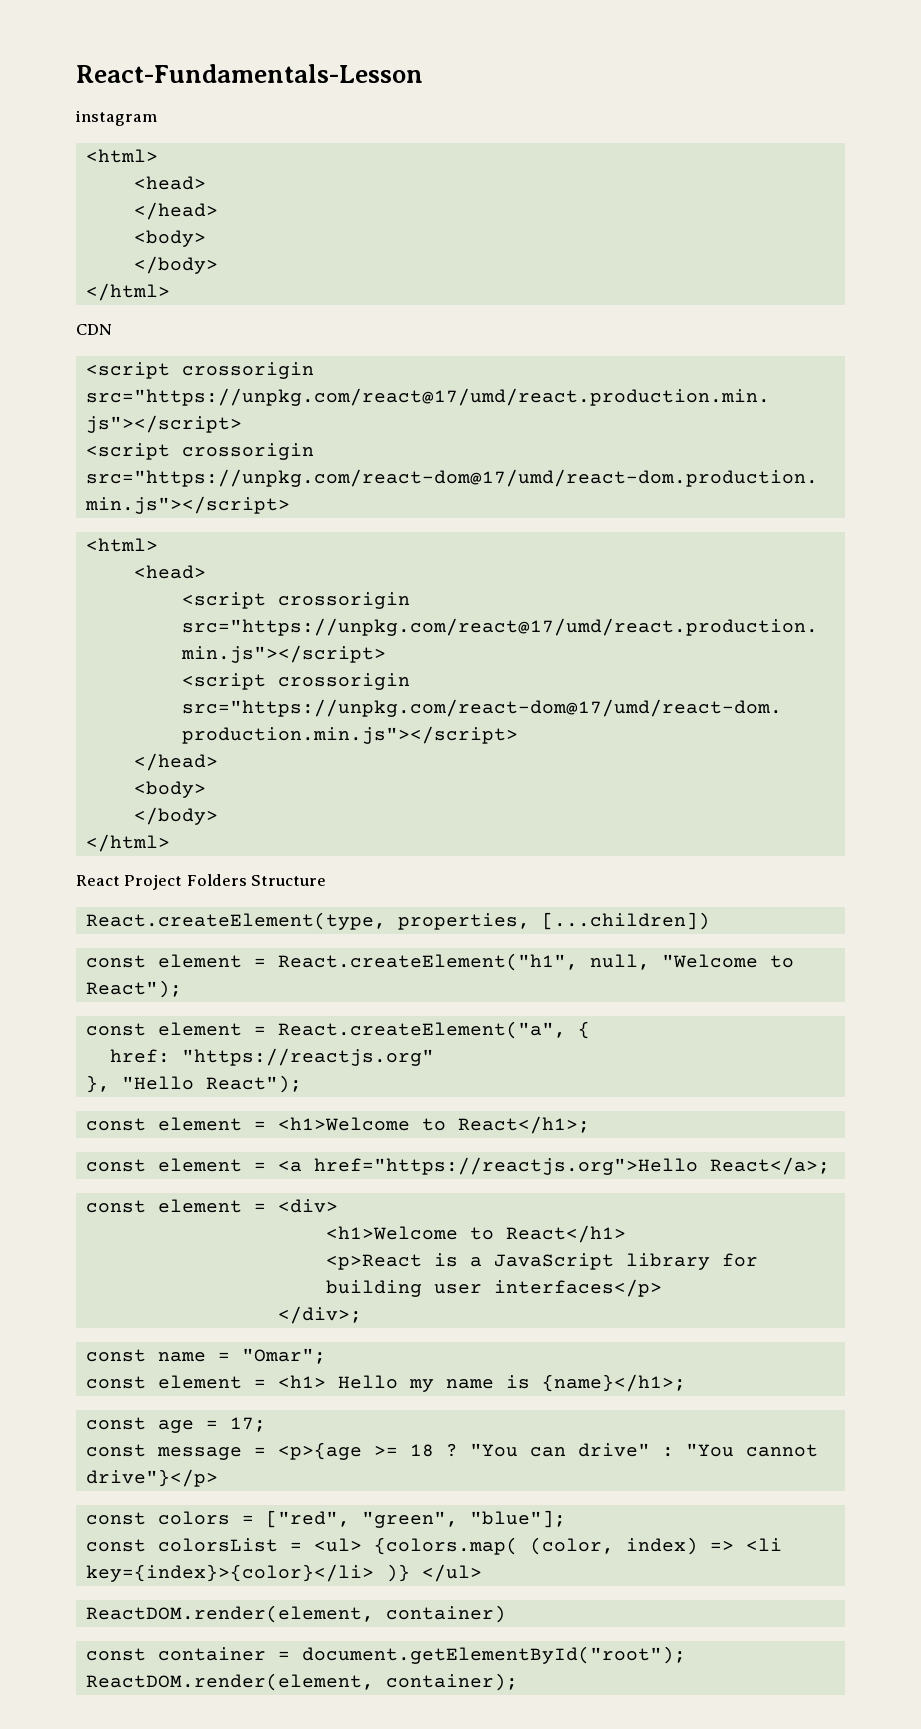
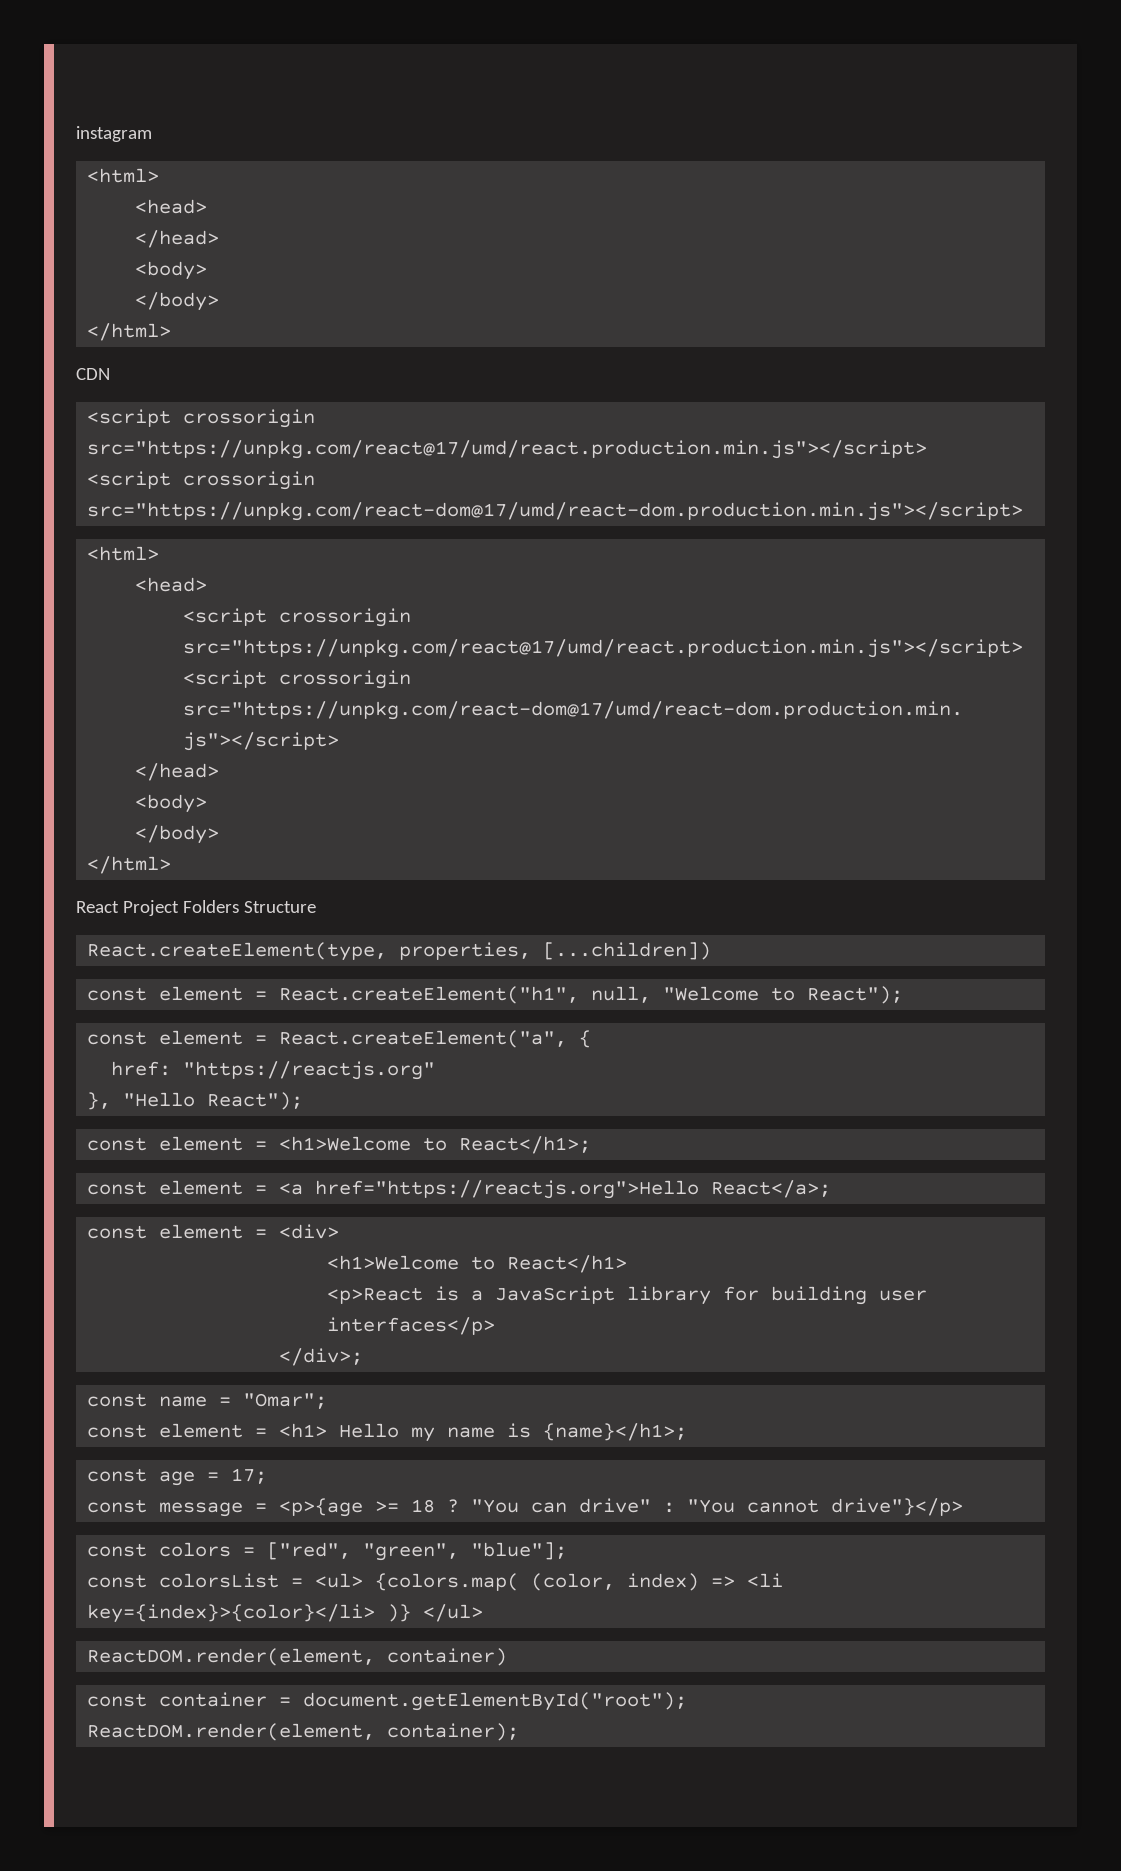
- React-Fundamentals-Lesson

